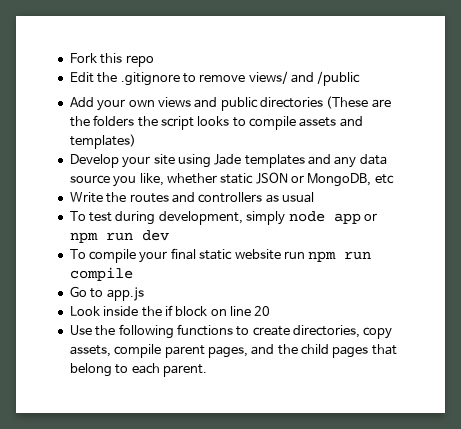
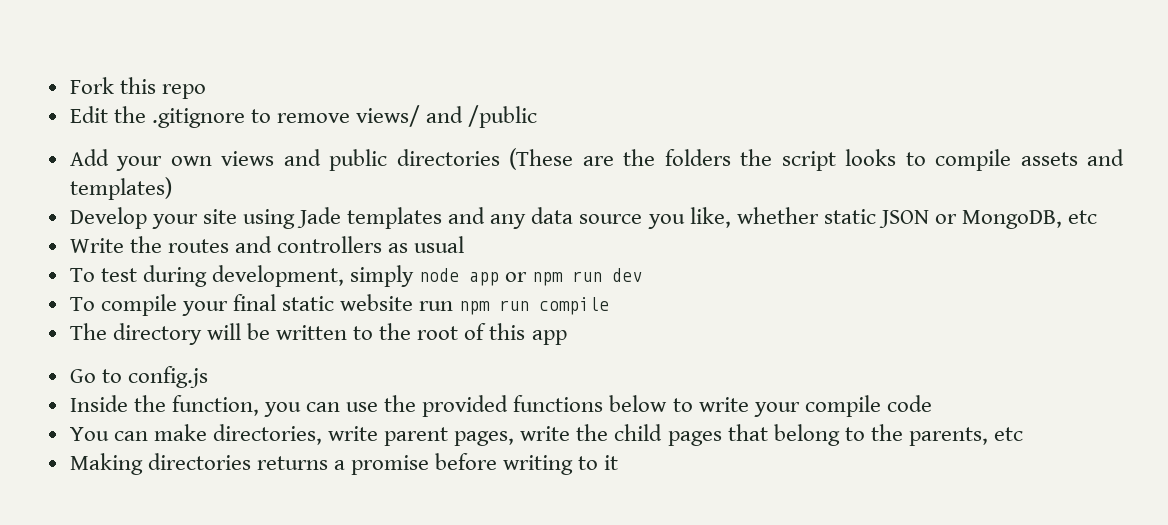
- Go to app.js
- Look inside the if block on line 20
- Use the following functions to create directories, copy assets, compile parent pages, and the child pages that belong to each parent.
+ The directory will be written to the root of this app
+ Go to config.js
+ Inside the function, you can use the provided functions below to write your compile code
+ You can make directories, write parent pages, write the child pages that belong to the parents, etc
+ Making directories returns a promise before writing to it

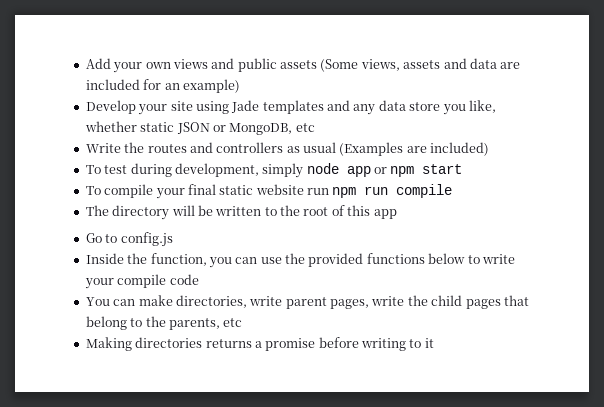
- Fork this repo
- Edit the .gitignore to remove views/ and /public
- Add your own views and public directories (These are the folders the script looks to compile assets and templates)
+ Add your own views and public assets (Some views, assets and data are included for an example)
- Develop your site using Jade templates and any data source you like, whether static JSON or MongoDB, etc
+ Develop your site using Jade templates and any data store you like, whether static JSON or MongoDB, etc
- Write the routes and controllers as usual
+ Write the routes and controllers as usual (Examples are included)
- To test during development, simply node app or npm run dev
+ To test during development, simply node app or npm start

